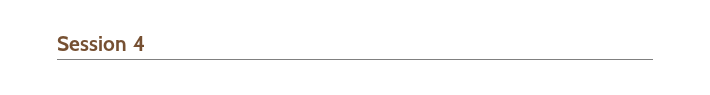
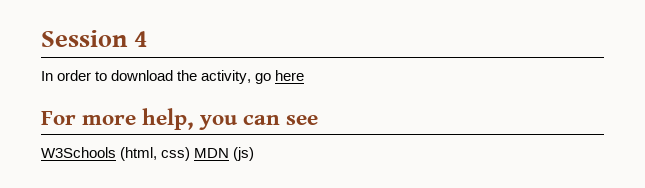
+ In order to download the activity, go here
+ For more help, you can see
+ W3Schools (html, css) MDN (js)

